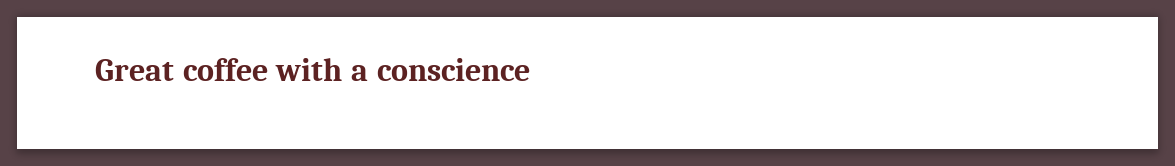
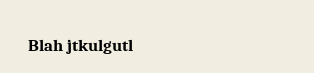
- Great coffee with a conscience
+ Blah jtkulgutl

